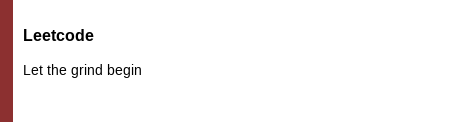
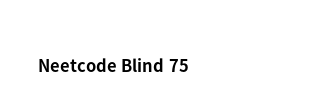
- Leetcode
- Let the grind begin
+ Neetcode Blind 75

